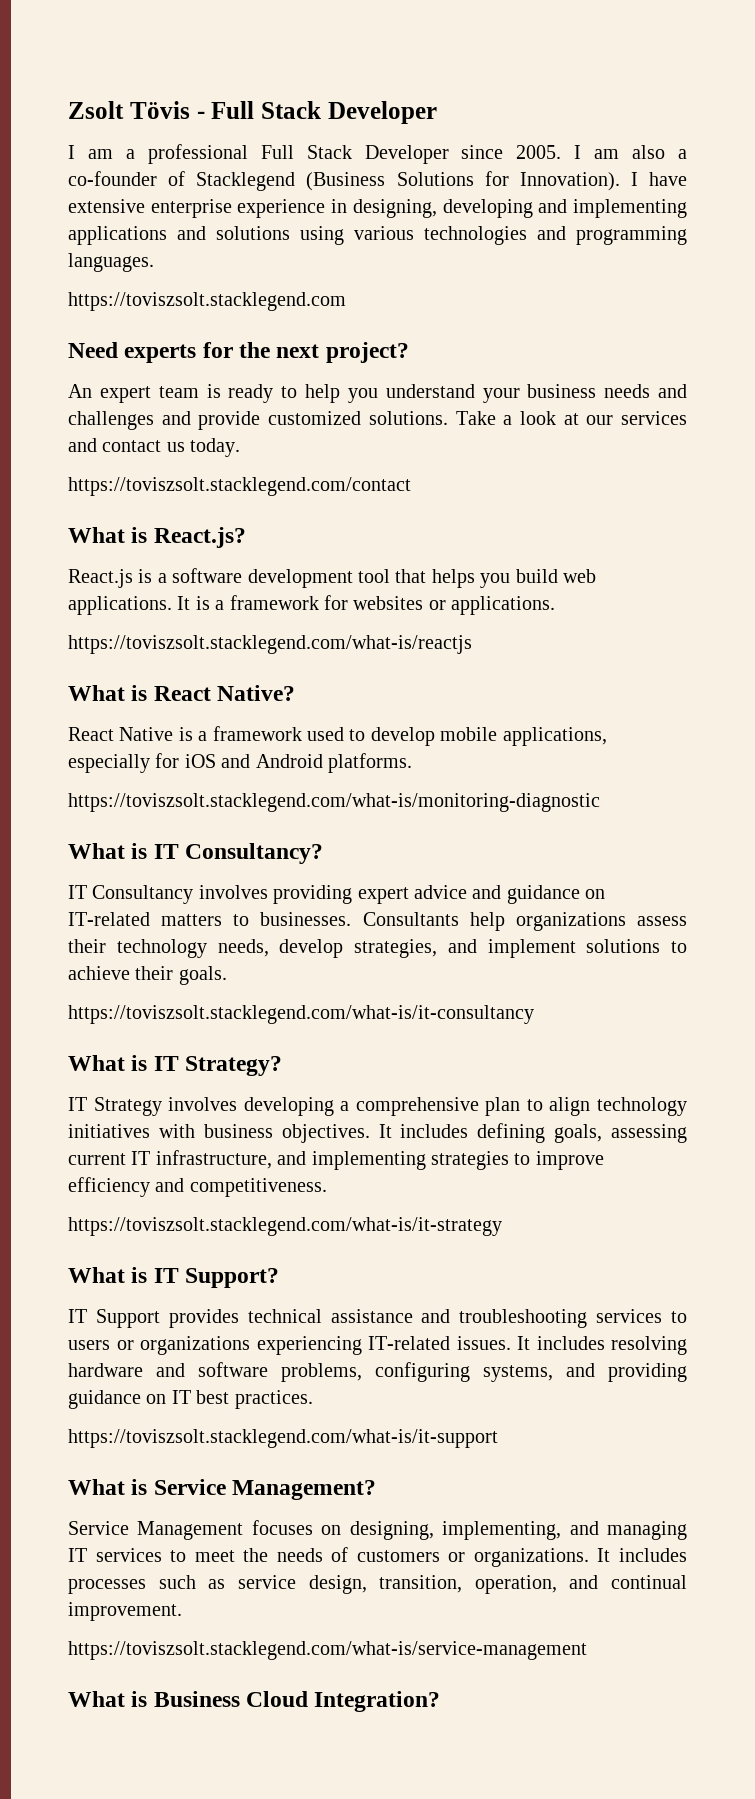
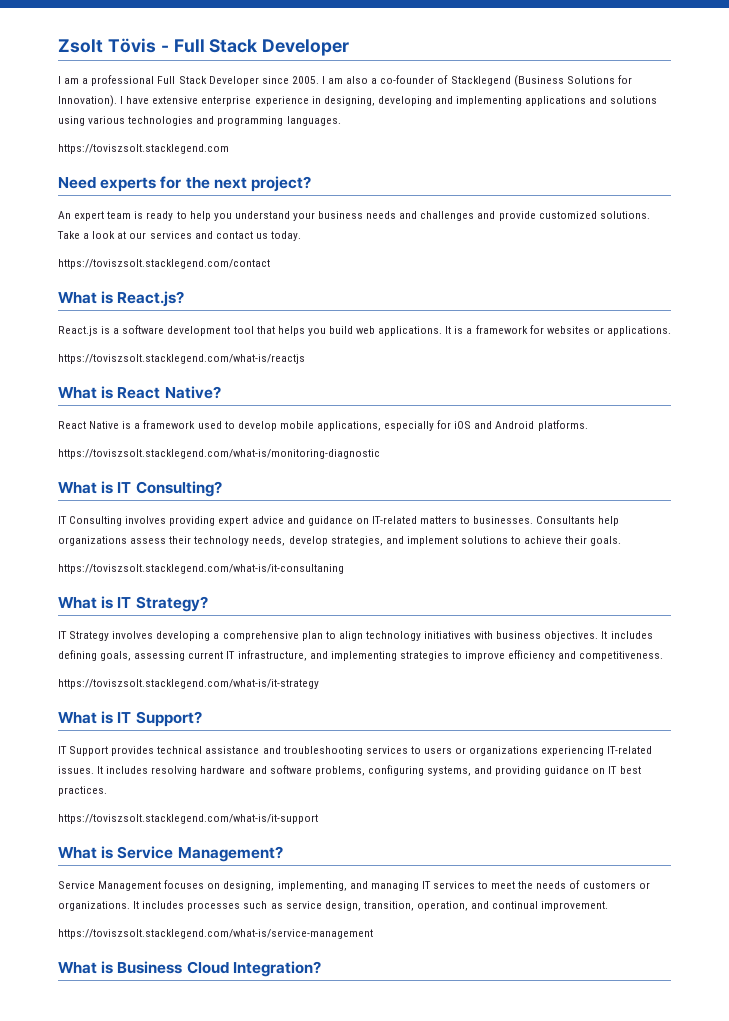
- What is IT Consultancy?
- IT Consultancy involves providing expert advice and guidance on IT-related matters to businesses.
+ What is IT Consulting?
+ IT Consulting involves providing expert advice and guidance on IT-related matters to businesses.
- https://toviszsolt.stacklegend.com/what-is/it-consultancy
+ https://toviszsolt.stacklegend.com/what-is/it-consultaning

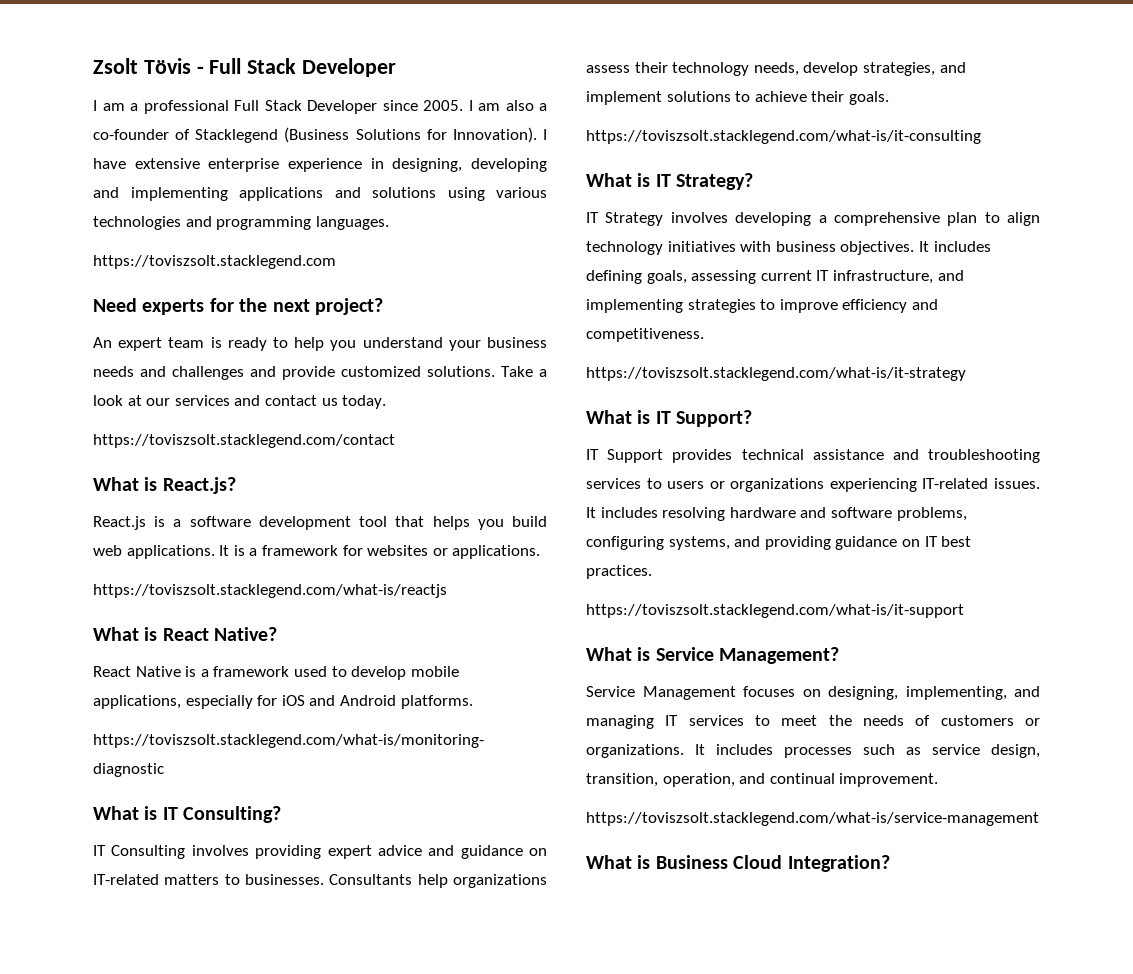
- https://toviszsolt.stacklegend.com/what-is/it-consultaning
+ https://toviszsolt.stacklegend.com/what-is/it-consulting

